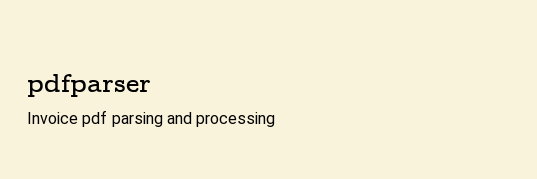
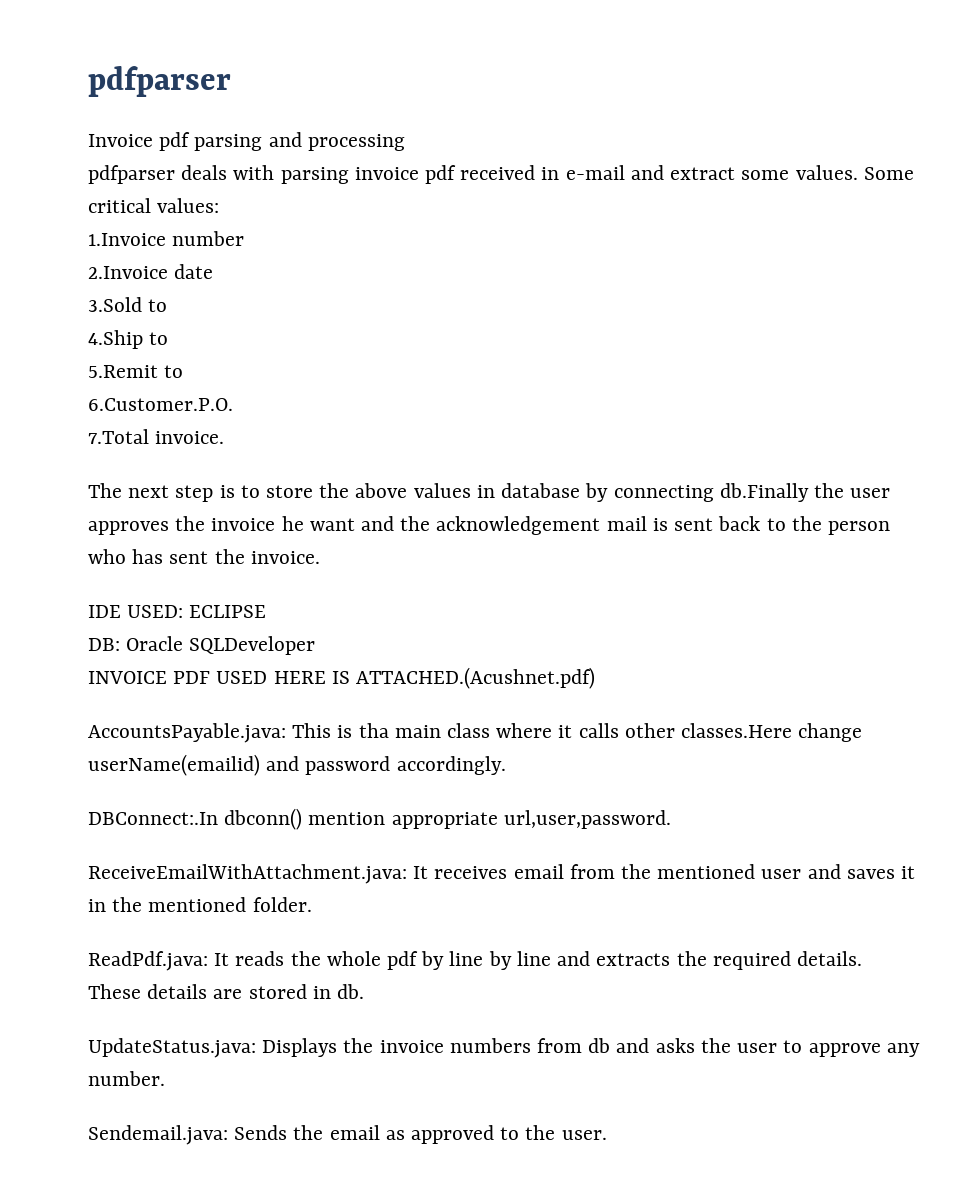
+ pdfparser deals with parsing invoice pdf received in e-mail and extract some values. Some critical values:
+ 1.Invoice number
+ 2.Invoice date
+ 3.Sold to
+ 4.Ship to
+ 5.Remit to
+ 6.Customer.P.O.
+ 7.Total invoice.
+ The next step is to store the above values in database by connecting db.Finally the user approves the invoice he want and the acknowledgement mail is sent back to the person who has sent the invoice.
+ IDE USED: ECLIPSE
+ DB: Oracle SQLDeveloper
+ INVOICE PDF USED HERE IS ATTACHED.(Acushnet.pdf)
+ AccountsPayable.java: This is tha main class where it calls other classes.Here change userName(emailid) and password accordingly.
+ DBConnect:.In dbconn() mention appropriate url,user,password.
+ ReceiveEmailWithAttachment.java: It receives email from the mentioned user and saves it in the mentioned folder.
+ ReadPdf.java: It reads the whole pdf by line by line and extracts the required details. These details are stored in db.
+ UpdateStatus.java: Displays the invoice numbers from db and asks the user to approve any number.
+ Sendemail.java: Sends the email as approved to the user.

